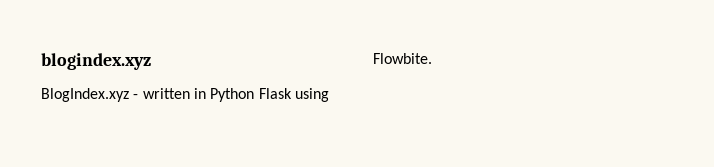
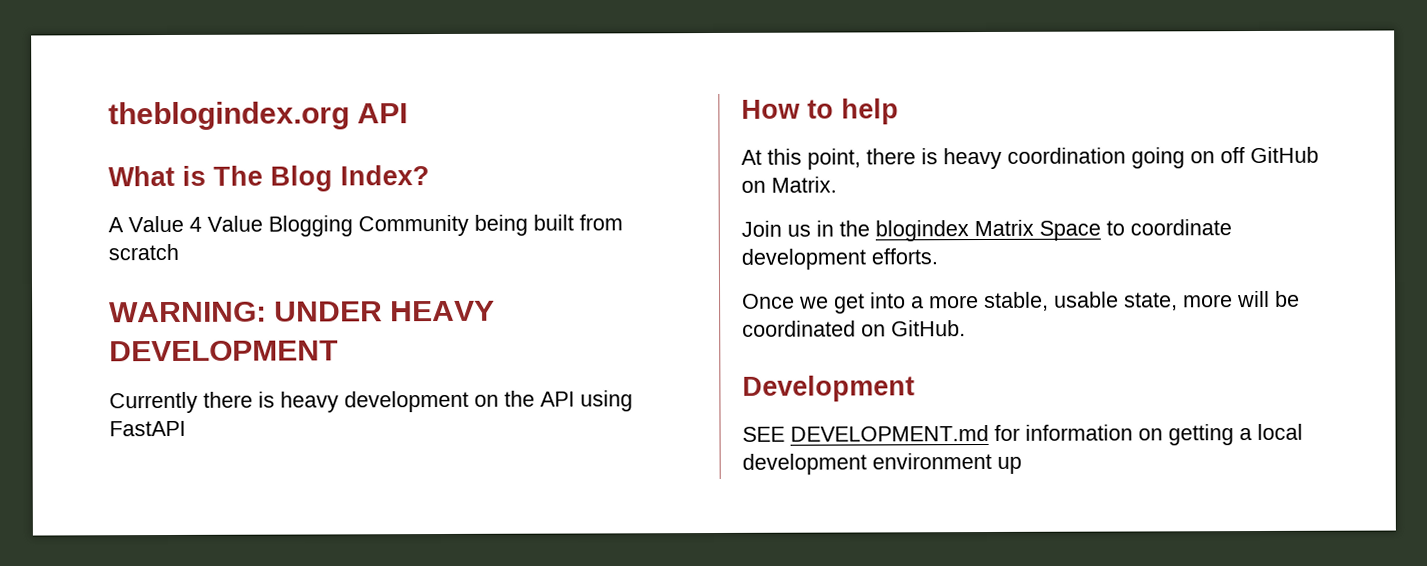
- blogindex.xyz
- BlogIndex.xyz - written in Python Flask using Flowbite.
+ theblogindex.org API
+ What is The Blog Index?
+ A Value 4 Value Blogging Community being built from scratch
+ WARNING: UNDER HEAVY DEVELOPMENT
+ Currently there is heavy development on the API using FastAPI
+ How to help
+ At this point, there is heavy coordination going on off GitHub on Matrix.
+ Join us in the blogindex Matrix Space to coordinate development efforts.
+ Once we get into a more stable, usable state, more will be coordinated on GitHub.
+ Development
+ SEE DEVELOPMENT.md for information on getting a local development environment up

